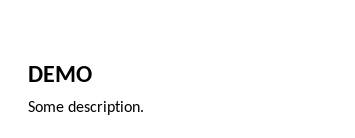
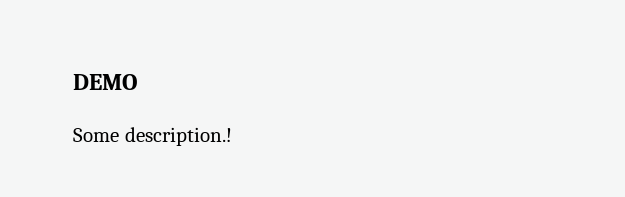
- Some description.
+ Some description.!

